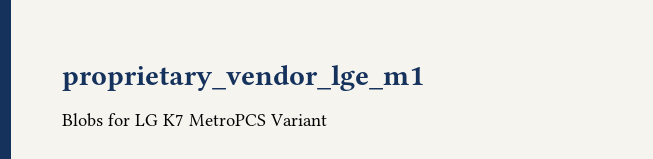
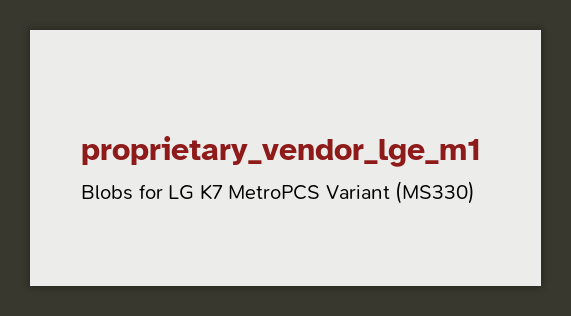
- Blobs for LG K7 MetroPCS Variant
+ Blobs for LG K7 MetroPCS Variant (MS330)

